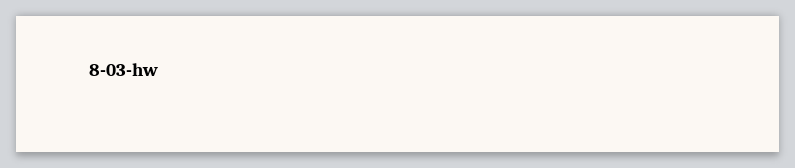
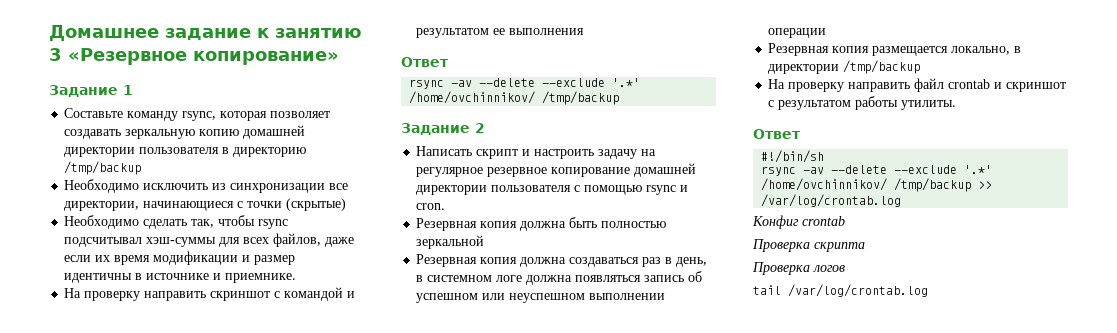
- 8-03-hw
+ Домашнее задание к занятию 3 «Резервное копирование»
+ Задание 1
+ Составьте команду rsync, которая позволяет создавать зеркальную копию домашней директории пользователя в директорию /tmp/backup
+ Необходимо исключить из синхронизации все директории, начинающиеся с точки (скрытые)
+ Необходимо сделать так, чтобы rsync подсчитывал хэш-суммы для всех файлов, даже если их время модификации и размер идентичны в источнике и приемнике.
+ На проверку направить скриншот с командой и результатом ее выполнения
+ Ответ
+ rsync -av --delete --exclude '.*' /home/ovchinnikov/ /tmp/backup
+ Задание 2
+ Написать скрипт и настроить задачу на регулярное резервное копирование домашней директории пользователя с помощью rsync и cron.
+ Резервная копия должна быть полностью зеркальной
+ Резервная копия должна создаваться раз в день, в системном логе должна появляться запись об успешном или неуспешном выполнении операции
+ Резервная копия размещается локально, в директории /tmp/backup
+ На проверку направить файл crontab и скриншот с результатом работы утилиты.
+ Ответ
+ #!/bin/sh
+ rsync -av --delete --exclude '.*' /home/ovchinnikov/ /tmp/backup >> /var/log/crontab.log
+ Конфиг crontab
+ Проверка скрипта
+ Проверка логов
+ tail /var/log/crontab.log

